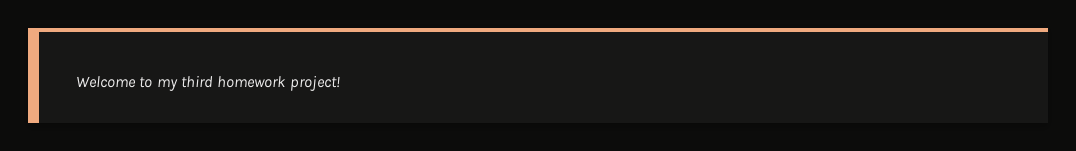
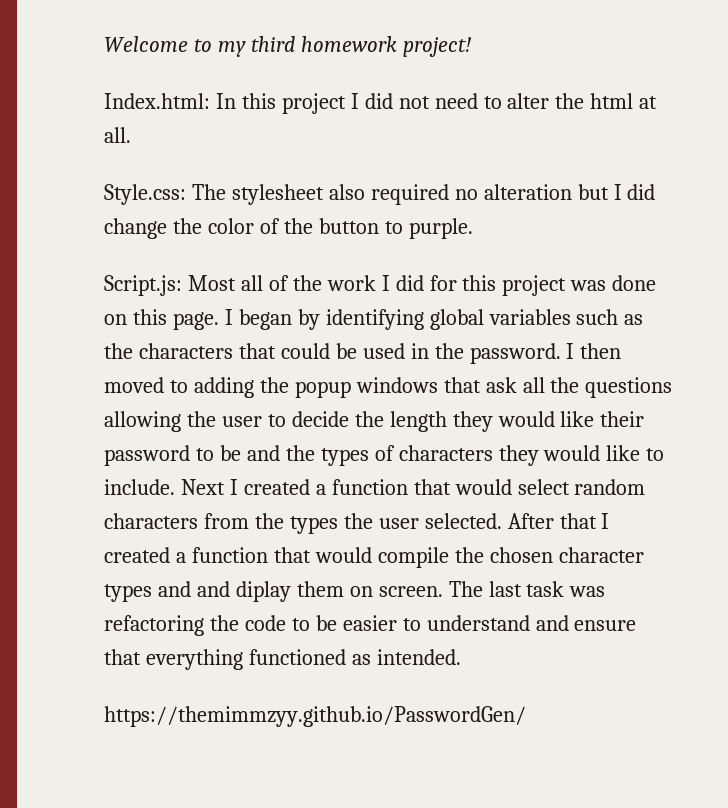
+ Index.html: In this project I did not need to alter the html at all.
+ Style.css: The stylesheet also required no alteration but I did change the color of the button to purple.
+ Script.js: Most all of the work I did for this project was done on this page. I began by identifying global variables such as the characters that could be used in the password. I then moved to adding the popup windows that ask all the questions allowing the user to decide the length they would like their password to be and the types of characters they would like to include. Next I created a function that would select random characters from the types the user selected. After that I created a function that would compile the chosen character types and and diplay them on screen. The last task was refactoring the code to be easier to understand and ensure that everything functioned as intended.
+ https://themimmzyy.github.io/PasswordGen/

